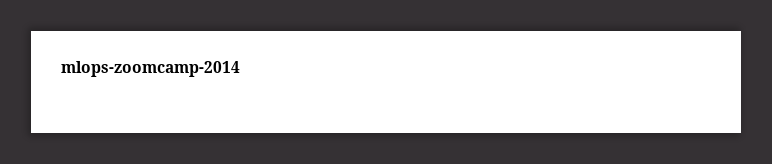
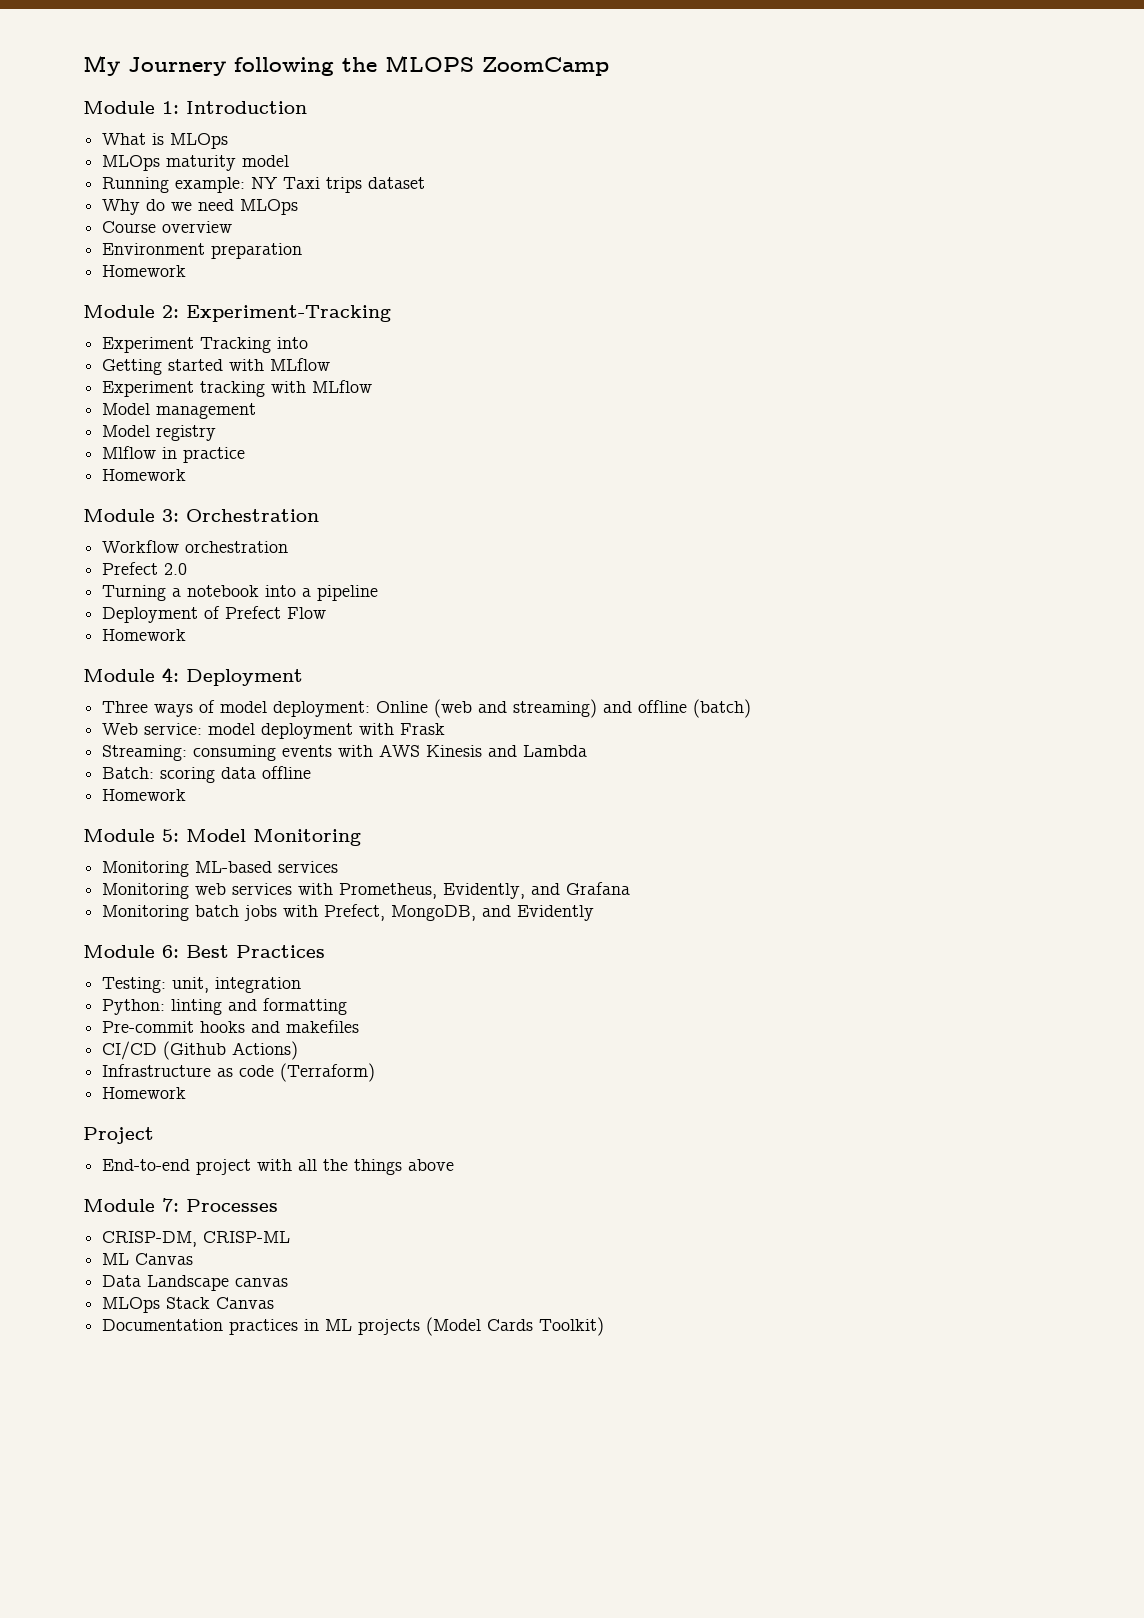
- mlops-zoomcamp-2014
+ My Journery following the MLOPS ZoomCamp
+ Module 1: Introduction
+ What is MLOps
+ MLOps maturity model
+ Running example: NY Taxi trips dataset
+ Why do we need MLOps
+ Course overview
+ Environment preparation
+ Homework
+ Module 2: Experiment-Tracking
+ Experiment Tracking into
+ Getting started with MLflow
+ Experiment tracking with MLflow
+ Model management
+ Model registry
+ Mlflow in practice
+ Homework
+ Module 3: Orchestration
+ Workflow orchestration
+ Prefect 2.0
+ Turning a notebook into a pipeline
+ Deployment of Prefect Flow
+ Homework
+ Module 4: Deployment
+ Three ways of model deployment: Online (web and streaming) and offline (batch)
+ Web service: model deployment with Frask
+ Streaming: consuming events with AWS Kinesis and Lambda
+ Batch: scoring data offline
+ Homework
+ Module 5: Model Monitoring
+ Monitoring ML-based services
+ Monitoring web services with Prometheus, Evidently, and Grafana
+ Monitoring batch jobs with Prefect, MongoDB, and Evidently
+ Module 6: Best Practices
+ Testing: unit, integration
+ Python: linting and formatting
+ Pre-commit hooks and makefiles
+ CI/CD (Github Actions)
+ Infrastructure as code (Terraform)
+ Homework
+ Project
+ End-to-end project with all the things above
+ Module 7: Processes
+ CRISP-DM, CRISP-ML
+ ML Canvas
+ Data Landscape canvas
+ MLOps Stack Canvas
+ Documentation practices in ML projects (Model Cards Toolkit)

